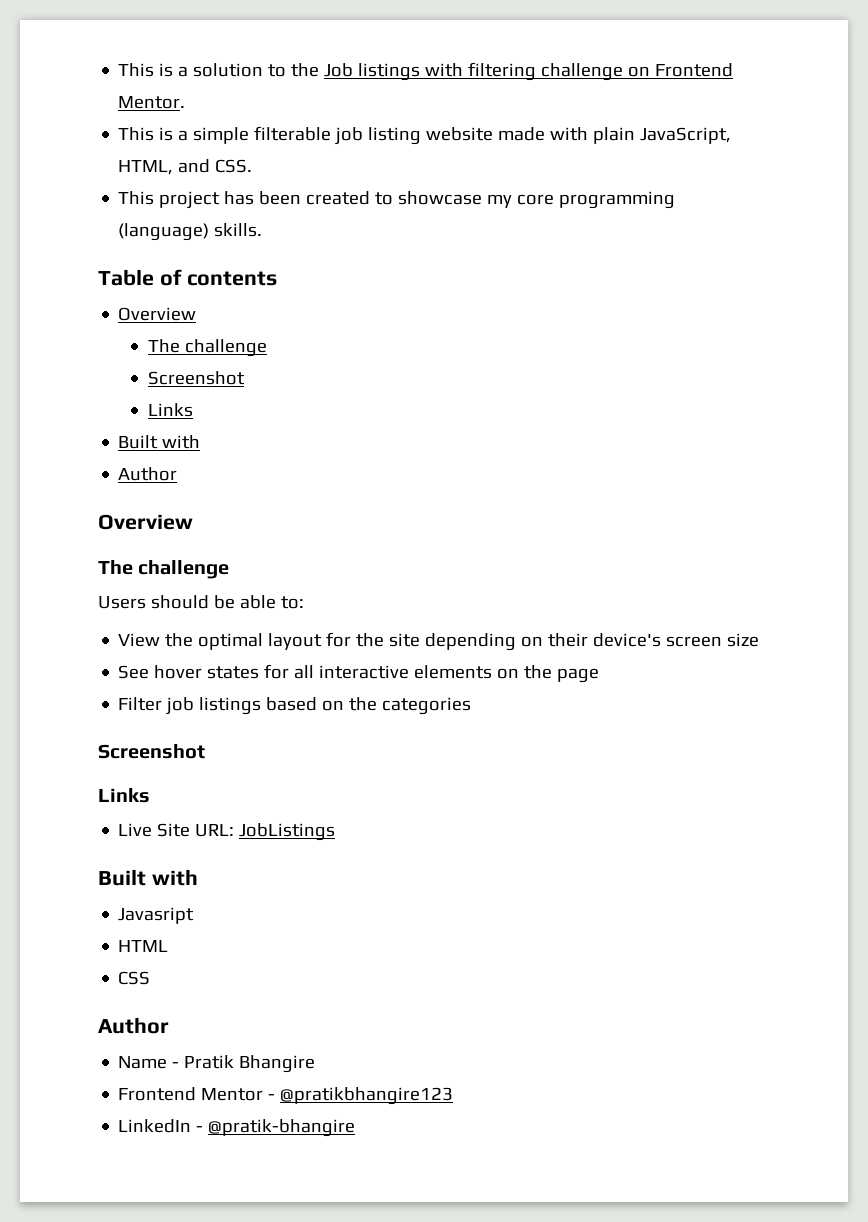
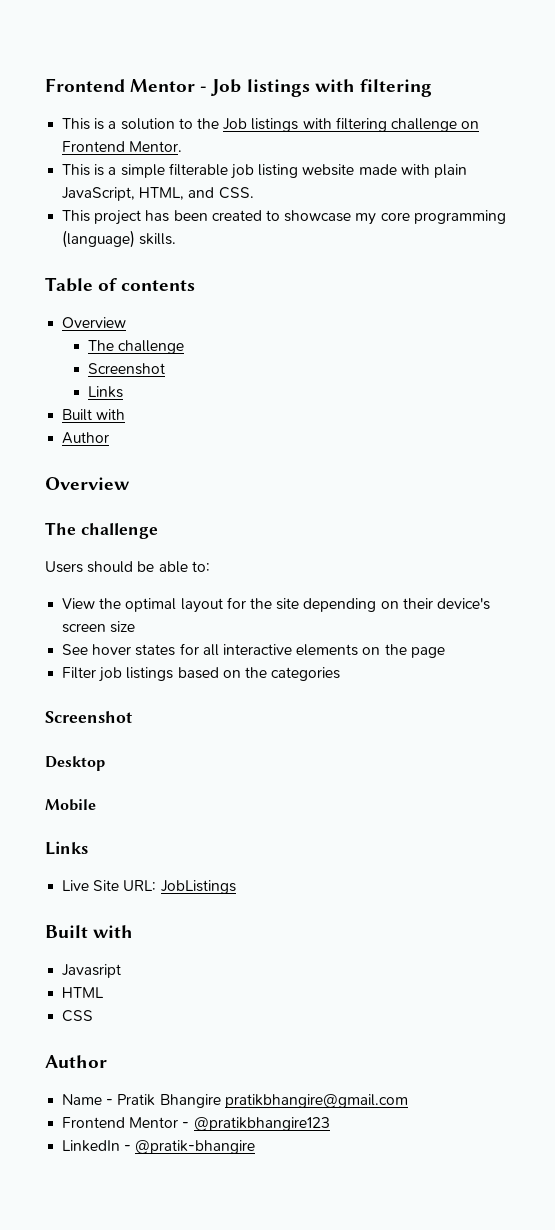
+ Frontend Mentor - Job listings with filtering
+ Desktop
+ Mobile
- Name - Pratik Bhangire
+ Name - Pratik Bhangire pratikbhangire@gmail.com

